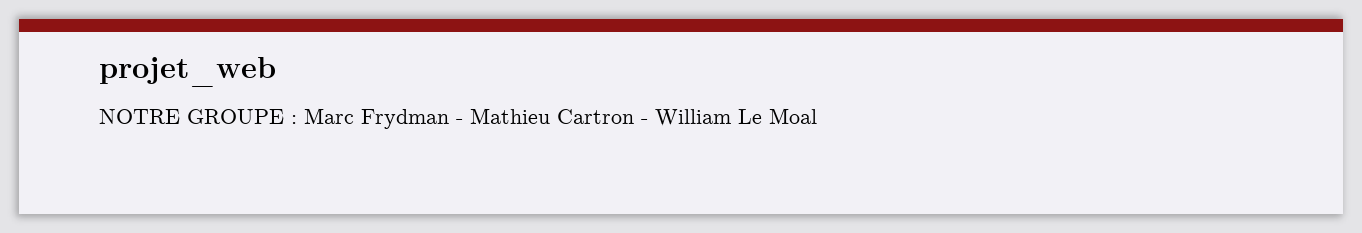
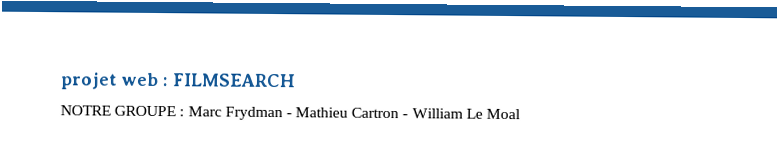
- projet_web
+ projet web : FILMSEARCH

